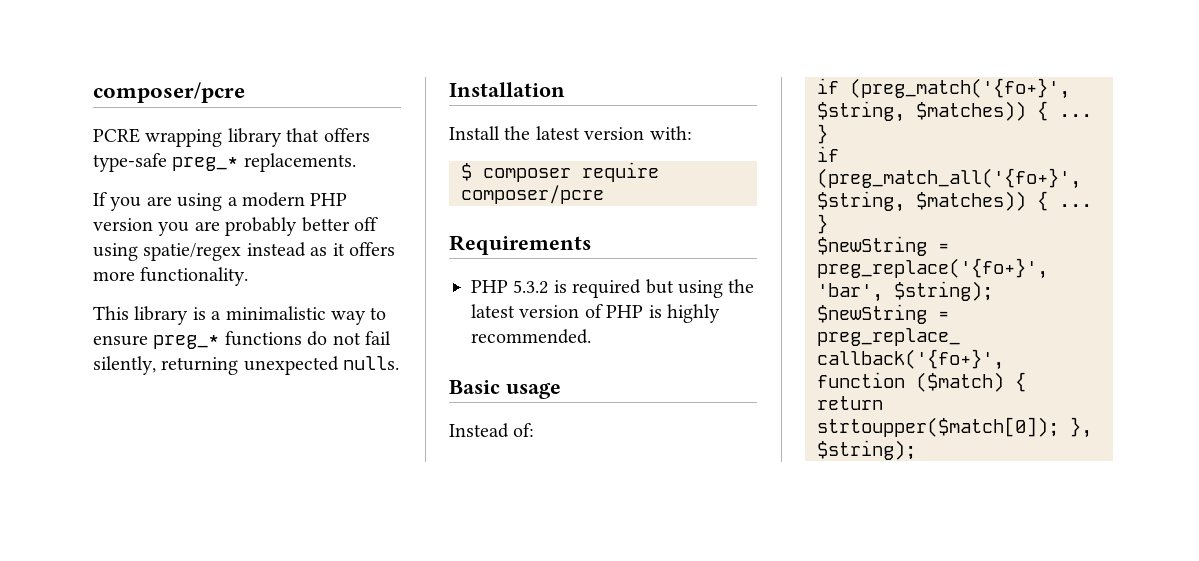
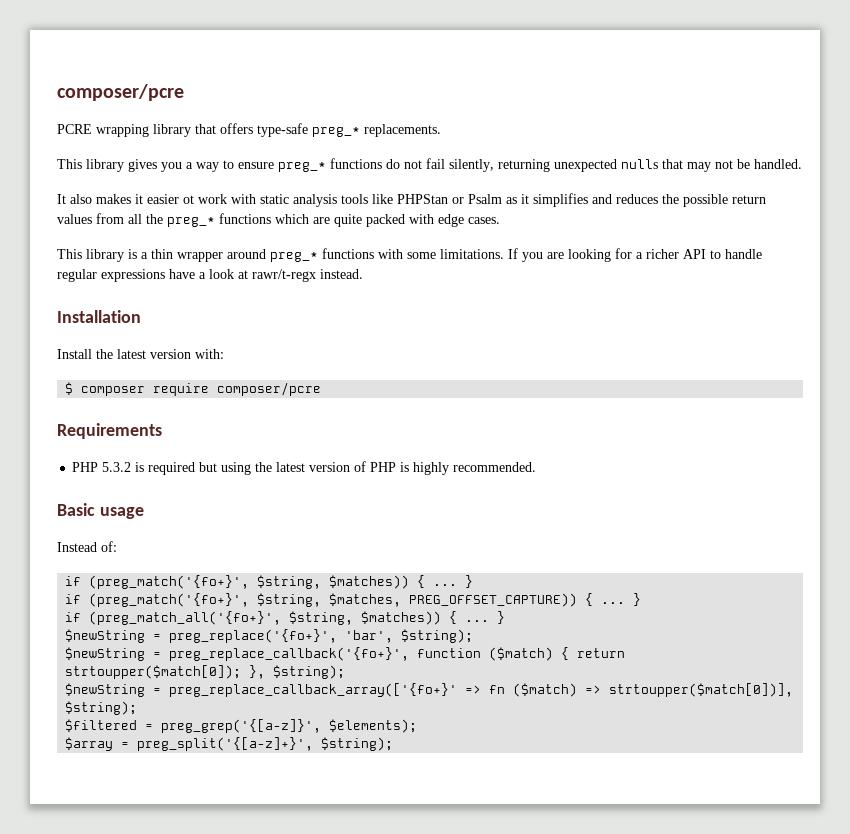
- If you are using a modern PHP version you are probably better off using spatie/regex instead as it offers more functionality.
- This library is a minimalistic way to ensure preg_* functions do not fail silently, returning unexpected nulls.
+ This library gives you a way to ensure preg_* functions do not fail silently, returning unexpected nulls that may not be handled.
+ It also makes it easier ot work with static analysis tools like PHPStan or Psalm as it simplifies and reduces the possible return values from all the preg_* functions which are quite packed with edge cases.
+ This library is a thin wrapper around preg_* functions with some limitations. If you are looking for a richer API to handle regular expressions have a look at rawr/t-regx instead.
+ if (preg_match('{fo+}', $string, $matches, PREG_OFFSET_CAPTURE)) { ... }
+ $newString = preg_replace_callback_array(['{fo+}' => fn ($match) => strtoupper($match[0])], $string);
+ $filtered = preg_grep('{[a-z]}', $elements);
+ $array = preg_split('{[a-z]+}', $string);

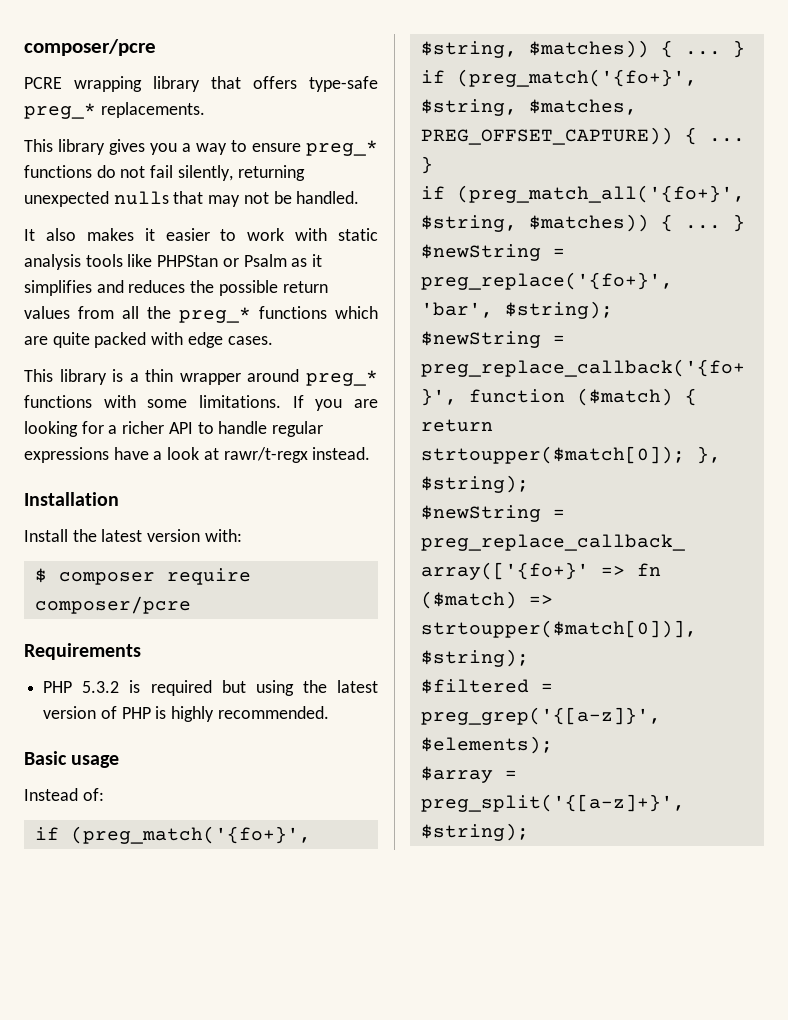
- It also makes it easier ot work with static analysis tools like PHPStan or Psalm as it simplifies and reduces the possible return values from all the preg_* functions which are quite packed with edge cases.
+ It also makes it easier to work with static analysis tools like PHPStan or Psalm as it simplifies and reduces the possible return values from all the preg_* functions which are quite packed with edge cases.

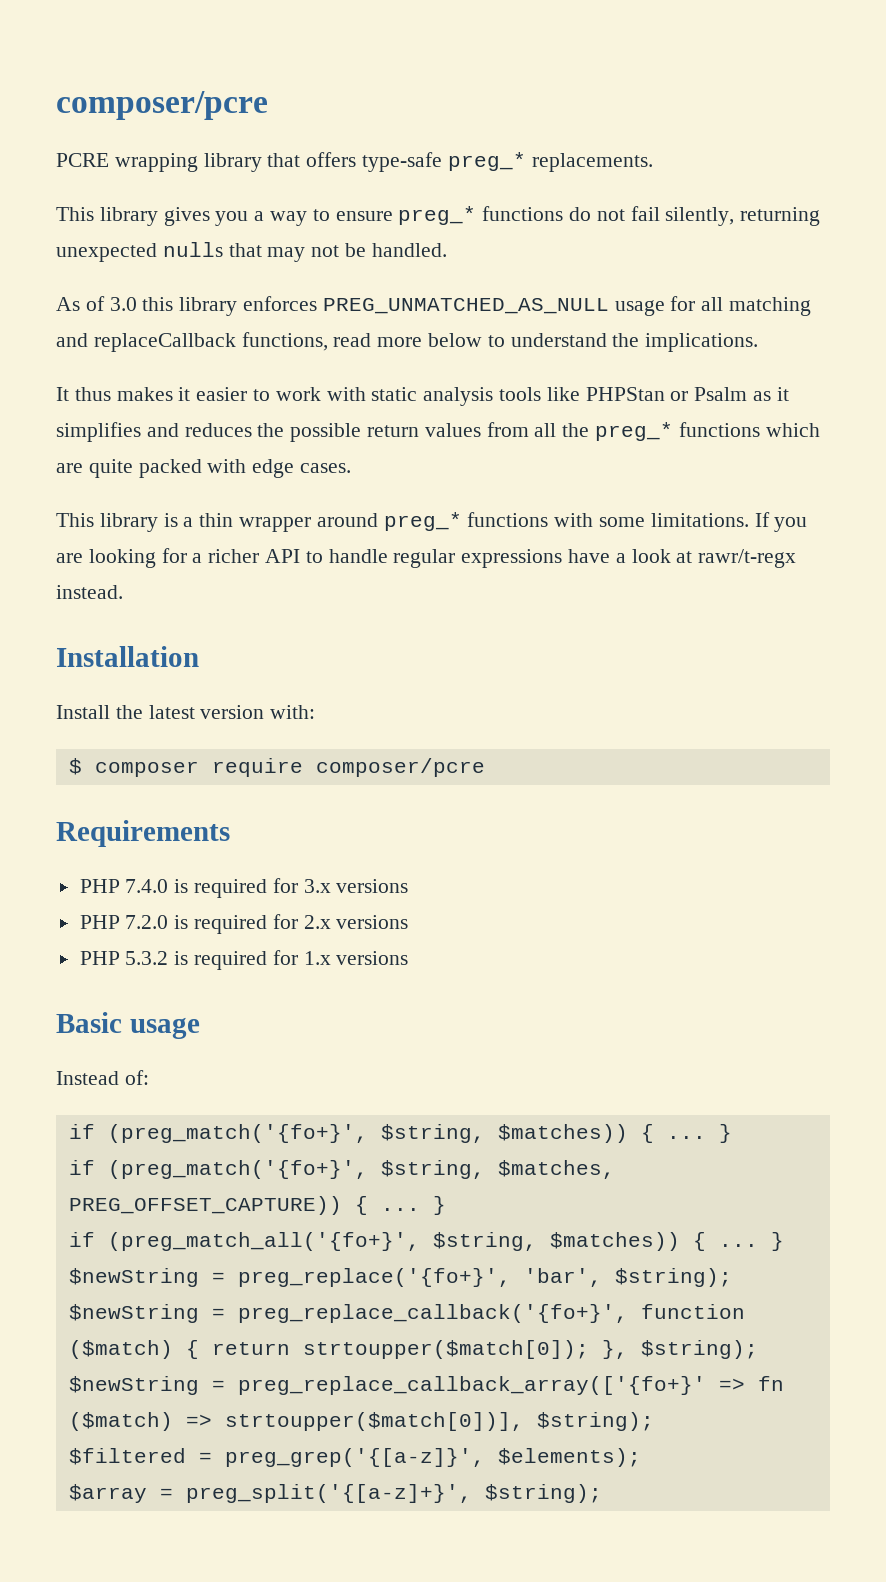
+ As of 3.0 this library enforces PREG_UNMATCHED_AS_NULL usage for all matching and replaceCallback functions, read more below to understand the implications.
- It also makes it easier to work with static analysis tools like PHPStan or Psalm as it simplifies and reduces the possible return values from all the preg_* functions which are quite packed with edge cases.
+ It thus makes it easier to work with static analysis tools like PHPStan or Psalm as it simplifies and reduces the possible return values from all the preg_* functions which are quite packed with edge cases.
- PHP 5.3.2 is required but using the latest version of PHP is highly recommended.
+ PHP 7.4.0 is required for 3.x versions
+ PHP 7.2.0 is required for 2.x versions
+ PHP 5.3.2 is required for 1.x versions

